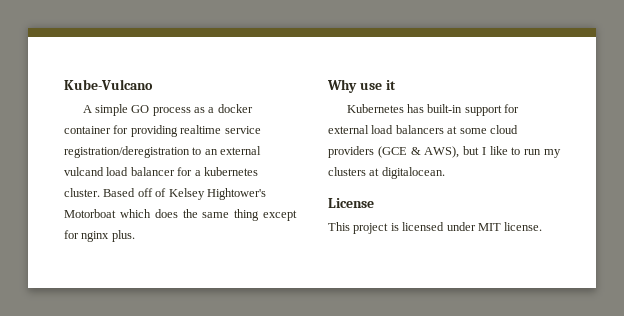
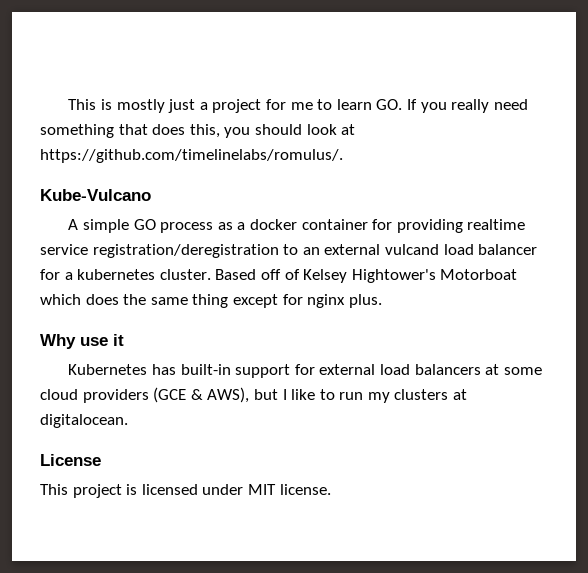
+ This is mostly just a project for me to learn GO. If you really need something that does this, you should look at https://github.com/timelinelabs/romulus/.

